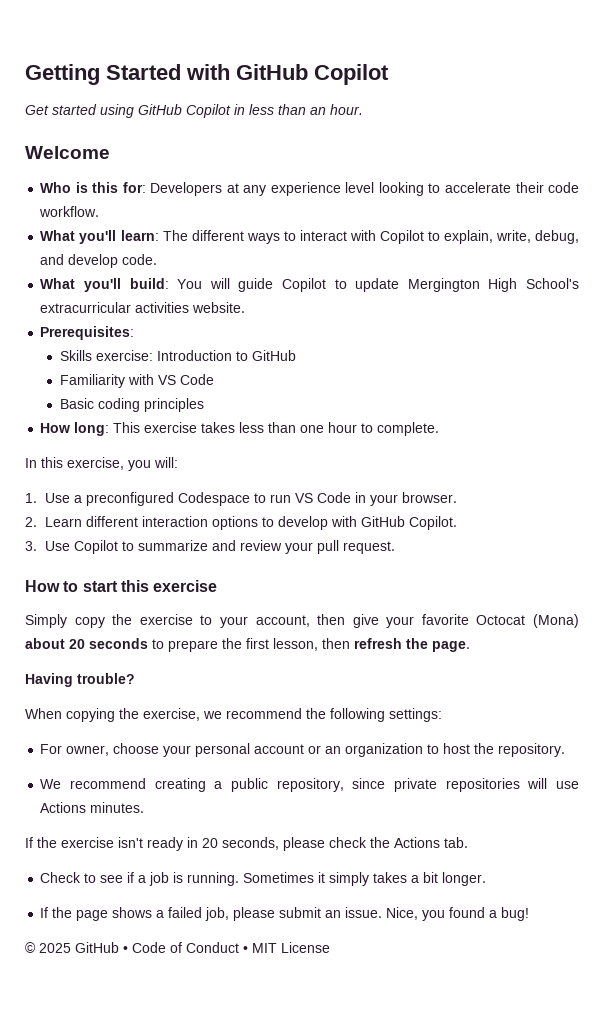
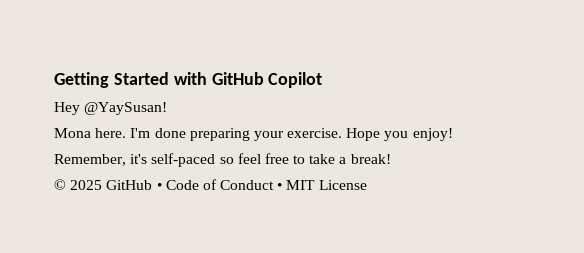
- Get started using GitHub Copilot in less than an hour.
- Welcome
- Who is this for: Developers at any experience level looking to accelerate their code workflow.
- What you'll learn: The different ways to interact with Copilot to explain, write, debug, and develop code.
- What you'll build: You will guide Copilot to update Mergington High School's extracurricular activities website.
- Prerequisites:
- Skills exercise: Introduction to GitHub
- Familiarity with VS Code
- Basic coding principles
- How long: This exercise takes less than one hour to complete.
- In this exercise, you will:
- 1. Use a preconfigured Codespace to run VS Code in your browser.
- 2. Learn different interaction options to develop with GitHub Copilot.
- 3. Use Copilot to summarize and review your pull request.
- How to start this exercise
- Simply copy the exercise to your account, then give your favorite Octocat (Mona) about 20 seconds to prepare the first lesson, then refresh the page.
- Having trouble?
- When copying the exercise, we recommend the following settings:
- For owner, choose your personal account or an organization to host the repository.
- We recommend creating a public repository, since private repositories will use Actions minutes.
- If the exercise isn't ready in 20 seconds, please check the Actions tab.
- Check to see if a job is running. Sometimes it simply takes a bit longer.
- If the page shows a failed job, please submit an issue. Nice, you found a bug!
+ Hey @YaySusan!
+ Mona here. I'm done preparing your exercise. Hope you enjoy!
+ Remember, it's self-paced so feel free to take a break!

